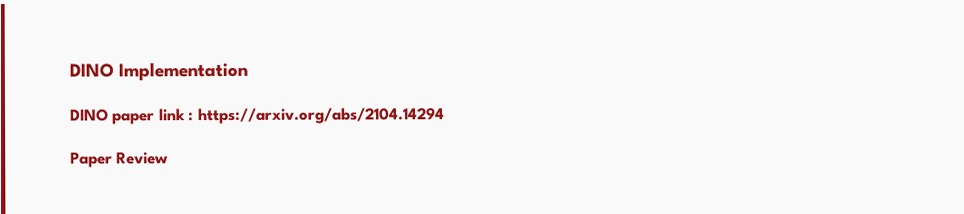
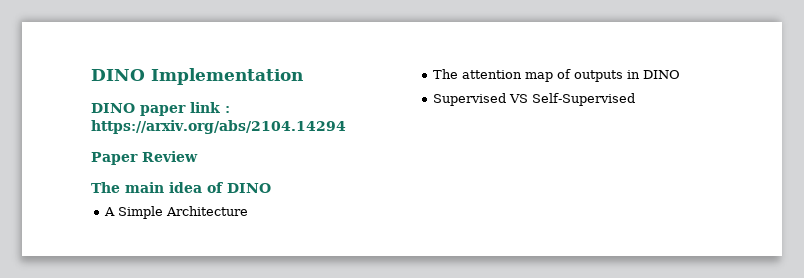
+ The main idea of DINO
+ A Simple Architecture
+ The attention map of outputs in DINO
+ Supervised VS Self-Supervised

